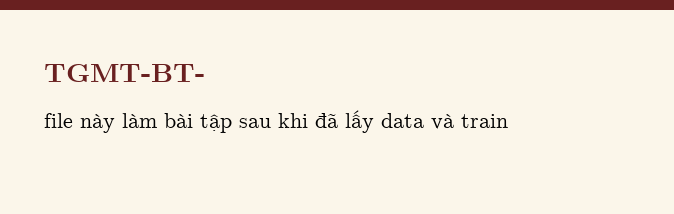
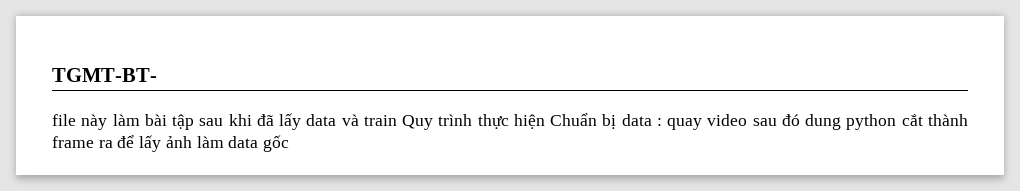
- file này làm bài tập sau khi đã lấy data và train
+ file này làm bài tập sau khi đã lấy data và train Quy trình thực hiện Chuẩn bị data : quay video sau đó dung python cắt thành frame ra để lấy ảnh làm data gốc

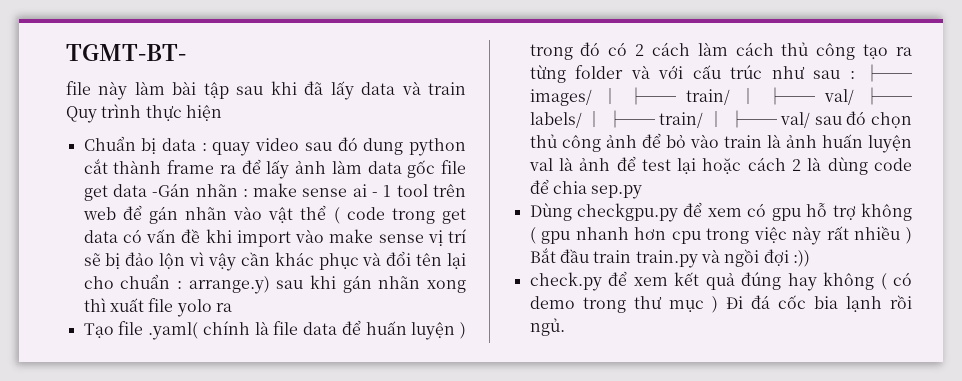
- file này làm bài tập sau khi đã lấy data và train Quy trình thực hiện Chuẩn bị data : quay video sau đó dung python cắt thành frame ra để lấy ảnh làm data gốc
+ file này làm bài tập sau khi đã lấy data và train Quy trình thực hiện
+ Chuẩn bị data : quay video sau đó dung python cắt thành frame ra để lấy ảnh làm data gốc file get data -Gán nhãn : make sense ai - 1 tool trên web để gán nhãn vào vật thể ( code trong get data có vấn đề khi import vào make sense vị trí sẽ bị đảo lộn vì vậy cần khác phục và đổi tên lại cho chuẩn : arrange.y) sau khi gán nhãn xong thì xuất file yolo ra
+ Tạo file .yaml( chính là file data để huấn luyện ) trong đó có 2 cách làm cách thủ công tạo ra từng folder và với cấu trúc như sau : ├── images/ │ ├── train/ │ ├── val/ ├── labels/ │ ├── train/ │ ├── val/ sau đó chọn thủ công ảnh để bỏ vào train là ảnh huấn luyện val là ảnh để test lại hoặc cách 2 là dùng code để chia sep.py
+ Dùng checkgpu.py để xem có gpu hỗ trợ không ( gpu nhanh hơn cpu trong việc này rất nhiều ) Bắt đầu train train.py và ngồi đợi :))
+ check.py để xem kết quả đúng hay không ( có demo trong thư mục ) Đi đá cốc bia lạnh rồi ngủ.

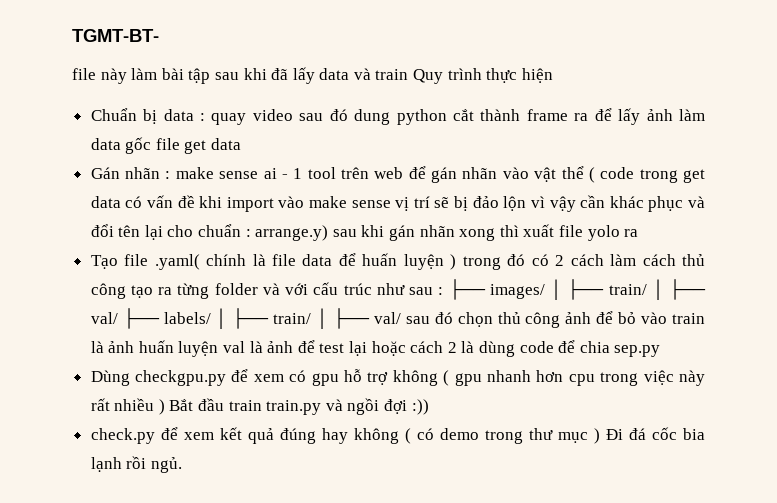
- quay video sau đó dung python cắt thành frame ra để lấy ảnh làm data gốc file get data -Gán nhãn :
+ quay video sau đó dung python cắt thành frame ra để lấy ảnh làm data gốc file get data
+ Gán nhãn :

